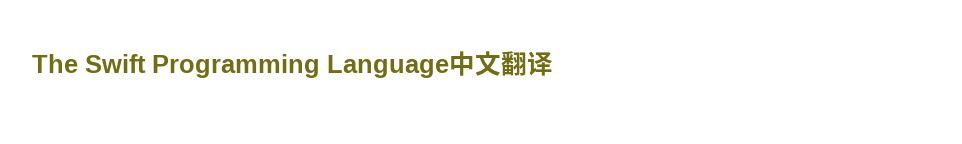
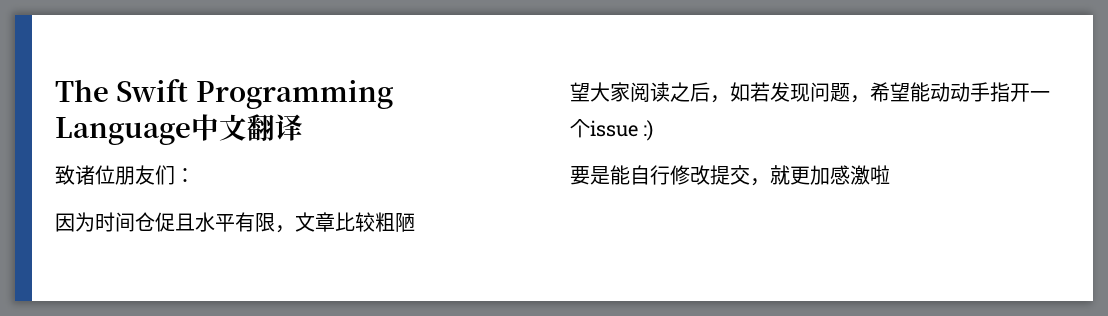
+ 致诸位朋友们：
+ 因为时间仓促且水平有限，文章比较粗陋
+ 望大家阅读之后，如若发现问题，希望能动动手指开一个issue :)
+ 要是能自行修改提交，就更加感激啦

